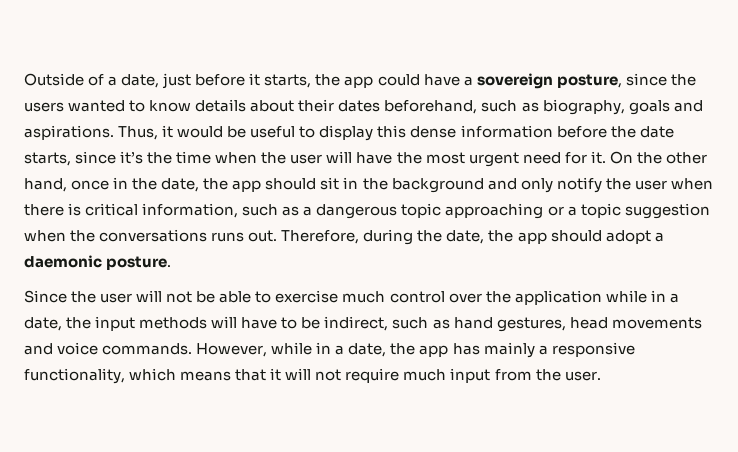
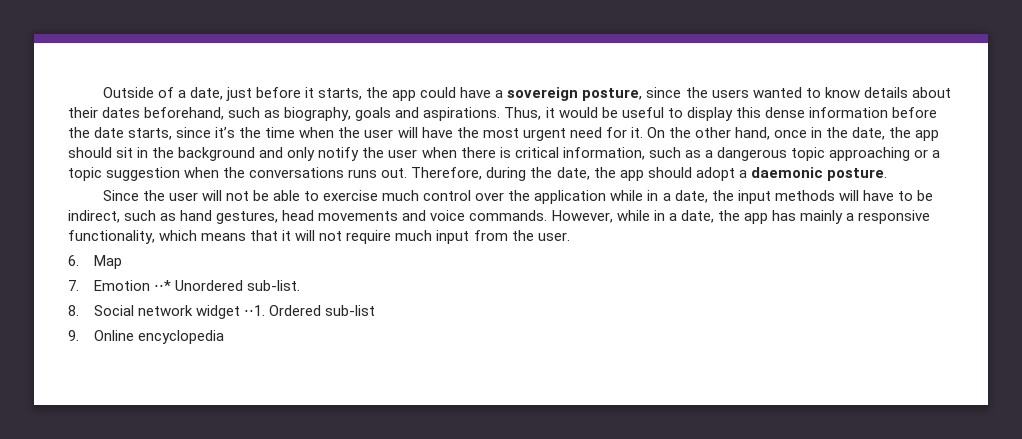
+ 6. Map
+ 7. Emotion ⋅⋅* Unordered sub-list.
+ 8. Social network widget ⋅⋅1. Ordered sub-list
+ 9. Online encyclopedia

